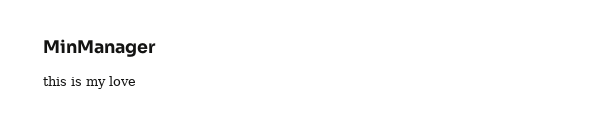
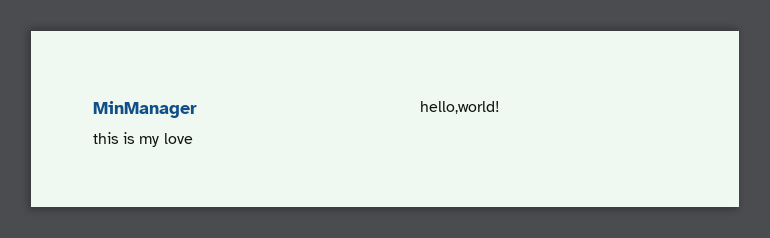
+ hello,world!

